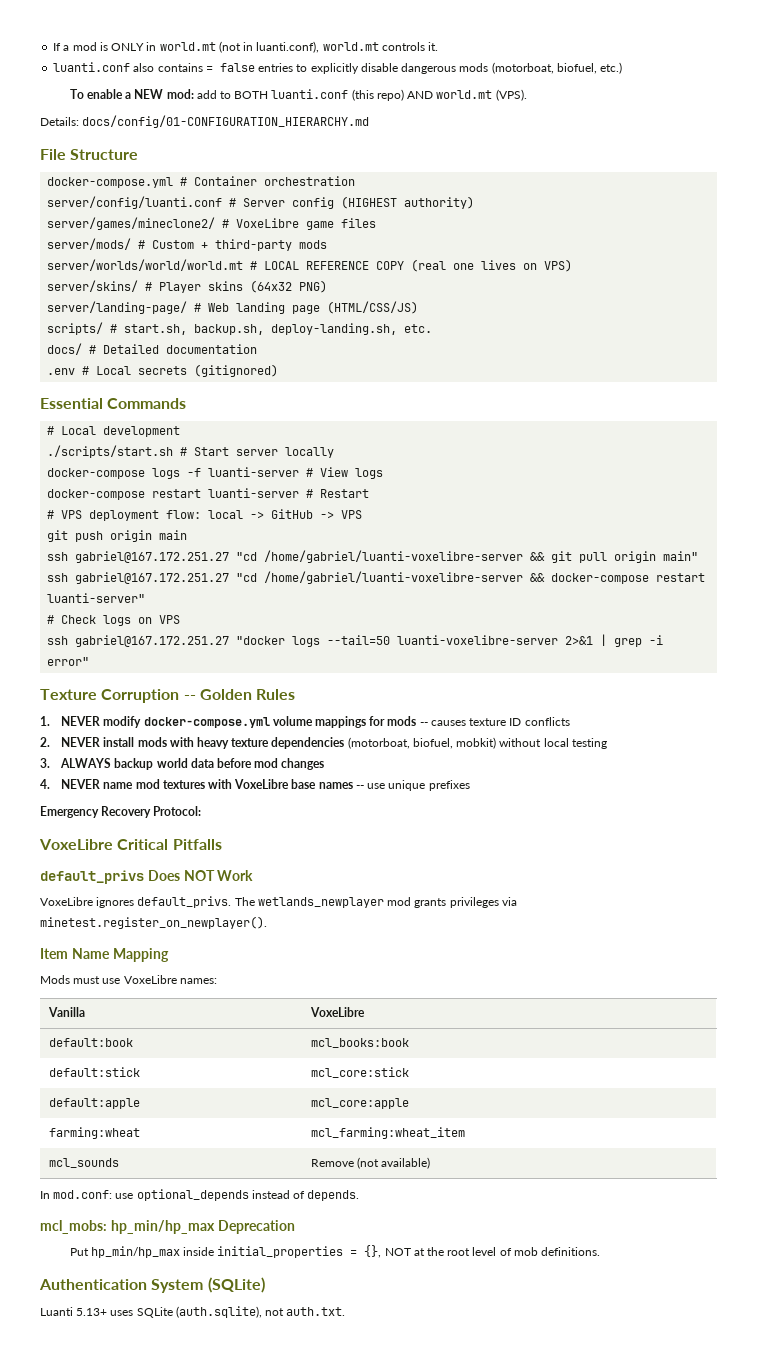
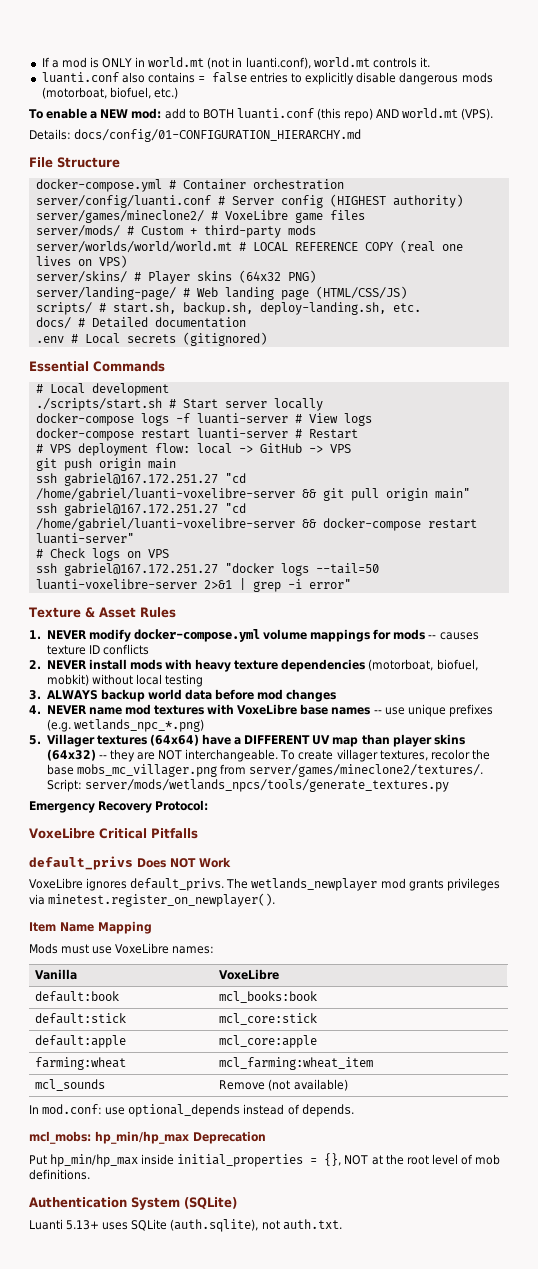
- Texture Corruption -- Golden Rules
+ Texture & Asset Rules
- 4. NEVER name mod textures with VoxeLibre base names -- use unique prefixes
+ 4. NEVER name mod textures with VoxeLibre base names -- use unique prefixes (e.g. wetlands_npc_*.png)
+ 5. Villager textures (64x64) have a DIFFERENT UV map than player skins (64x32) -- they are NOT interchangeable. To create villager textures, recolor the base mobs_mc_villager.png from server/games/mineclone2/textures/. Script: server/mods/wetlands_npcs/tools/generate_textures.py

